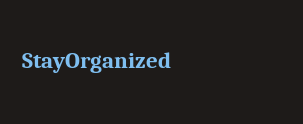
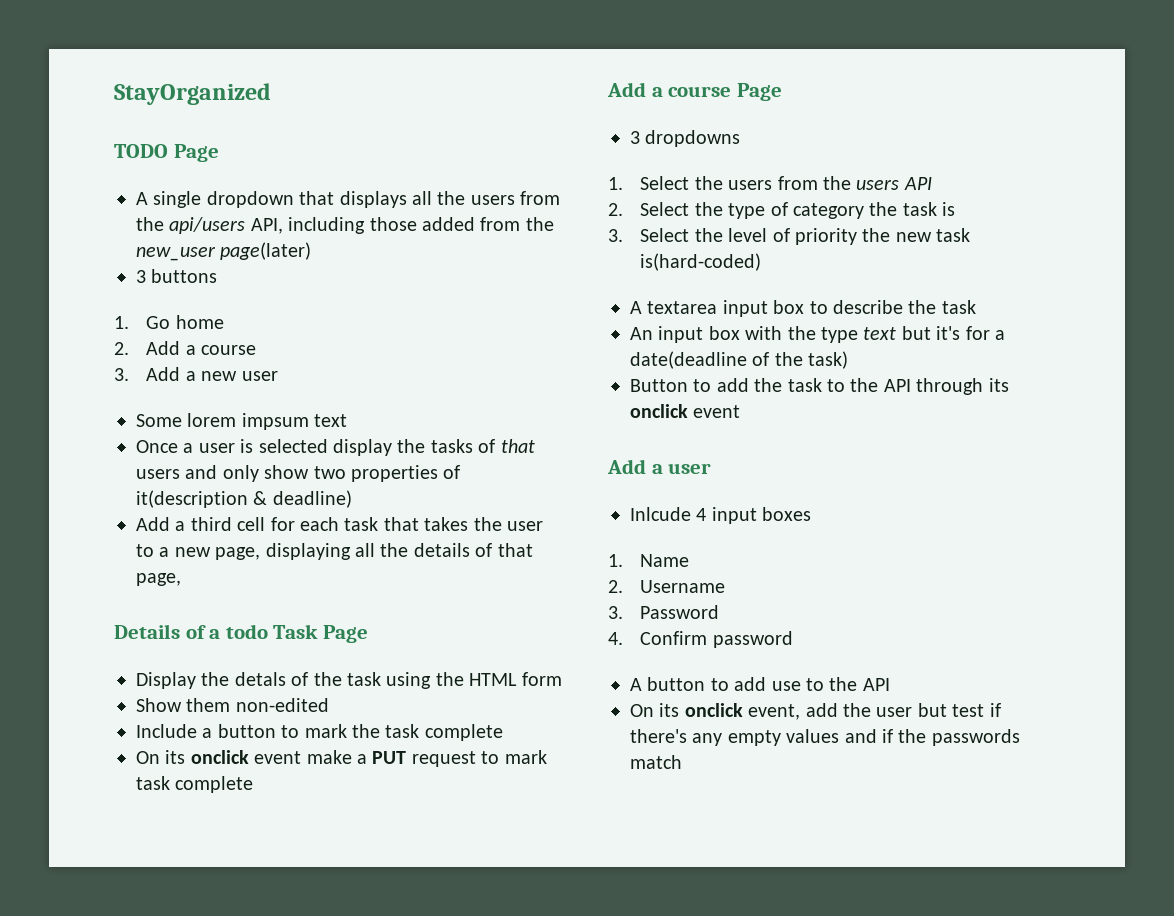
+ TODO Page
+ A single dropdown that displays all the users from the api/users API, including those added from the new_user page(later)
+ 3 buttons
+ 1. Go home
+ 2. Add a course
+ 3. Add a new user
+ Some lorem impsum text
+ Once a user is selected display the tasks of that users and only show two properties of it(description & deadline)
+ Add a third cell for each task that takes the user to a new page, displaying all the details of that page,
+ Details of a todo Task Page
+ Display the detals of the task using the HTML form
+ Show them non-edited
+ Include a button to mark the task complete
+ On its onclick event make a PUT request to mark task complete
+ Add a course Page
+ 3 dropdowns
+ 1. Select the users from the users API
+ 2. Select the type of category the task is
+ 3. Select the level of priority the new task is(hard-coded)
+ A textarea input box to describe the task
+ An input box with the type text but it's for a date(deadline of the task)
+ Button to add the task to the API through its onclick event
+ Add a user
+ Inlcude 4 input boxes
+ 1. Name
+ 2. Username
+ 3. Password
+ 4. Confirm password
+ A button to add use to the API
+ On its onclick event, add the user but test if there's any empty values and if the passwords match

